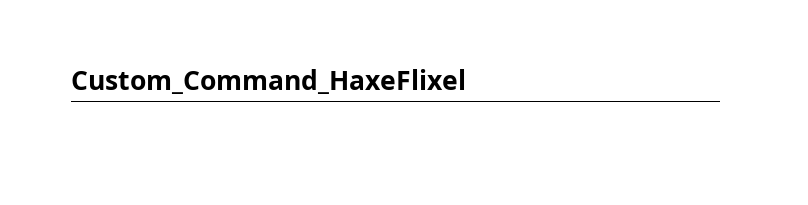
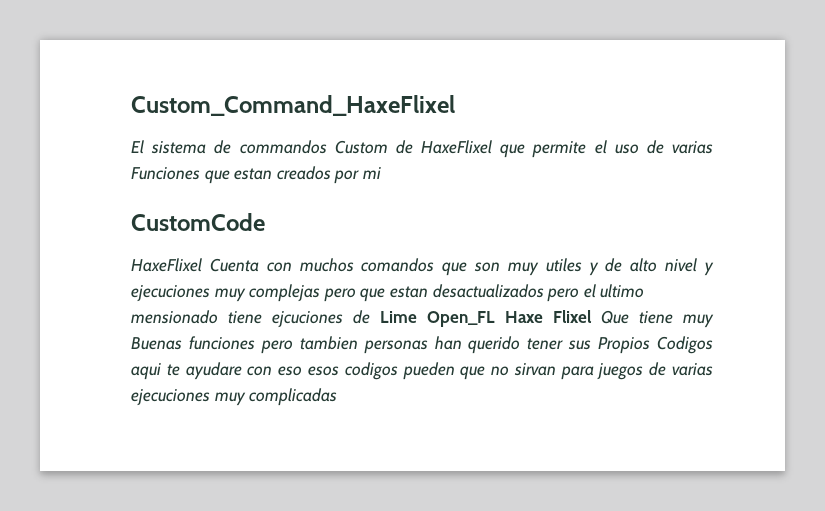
+ El sistema de commandos Custom de HaxeFlixel que permite el uso de varias Funciones que estan creados por mi
+ CustomCode
+ HaxeFlixel Cuenta con muchos comandos que son muy utiles y de alto nivel y ejecuciones muy complejas pero que estan desactualizados pero el ultimo mensionado tiene ejcuciones de Lime Open_FL Haxe Flixel Que tiene muy Buenas funciones pero tambien personas han querido tener sus Propios Codigos aqui te ayudare con eso esos codigos pueden que no sirvan para juegos de varias ejecuciones muy complicadas

